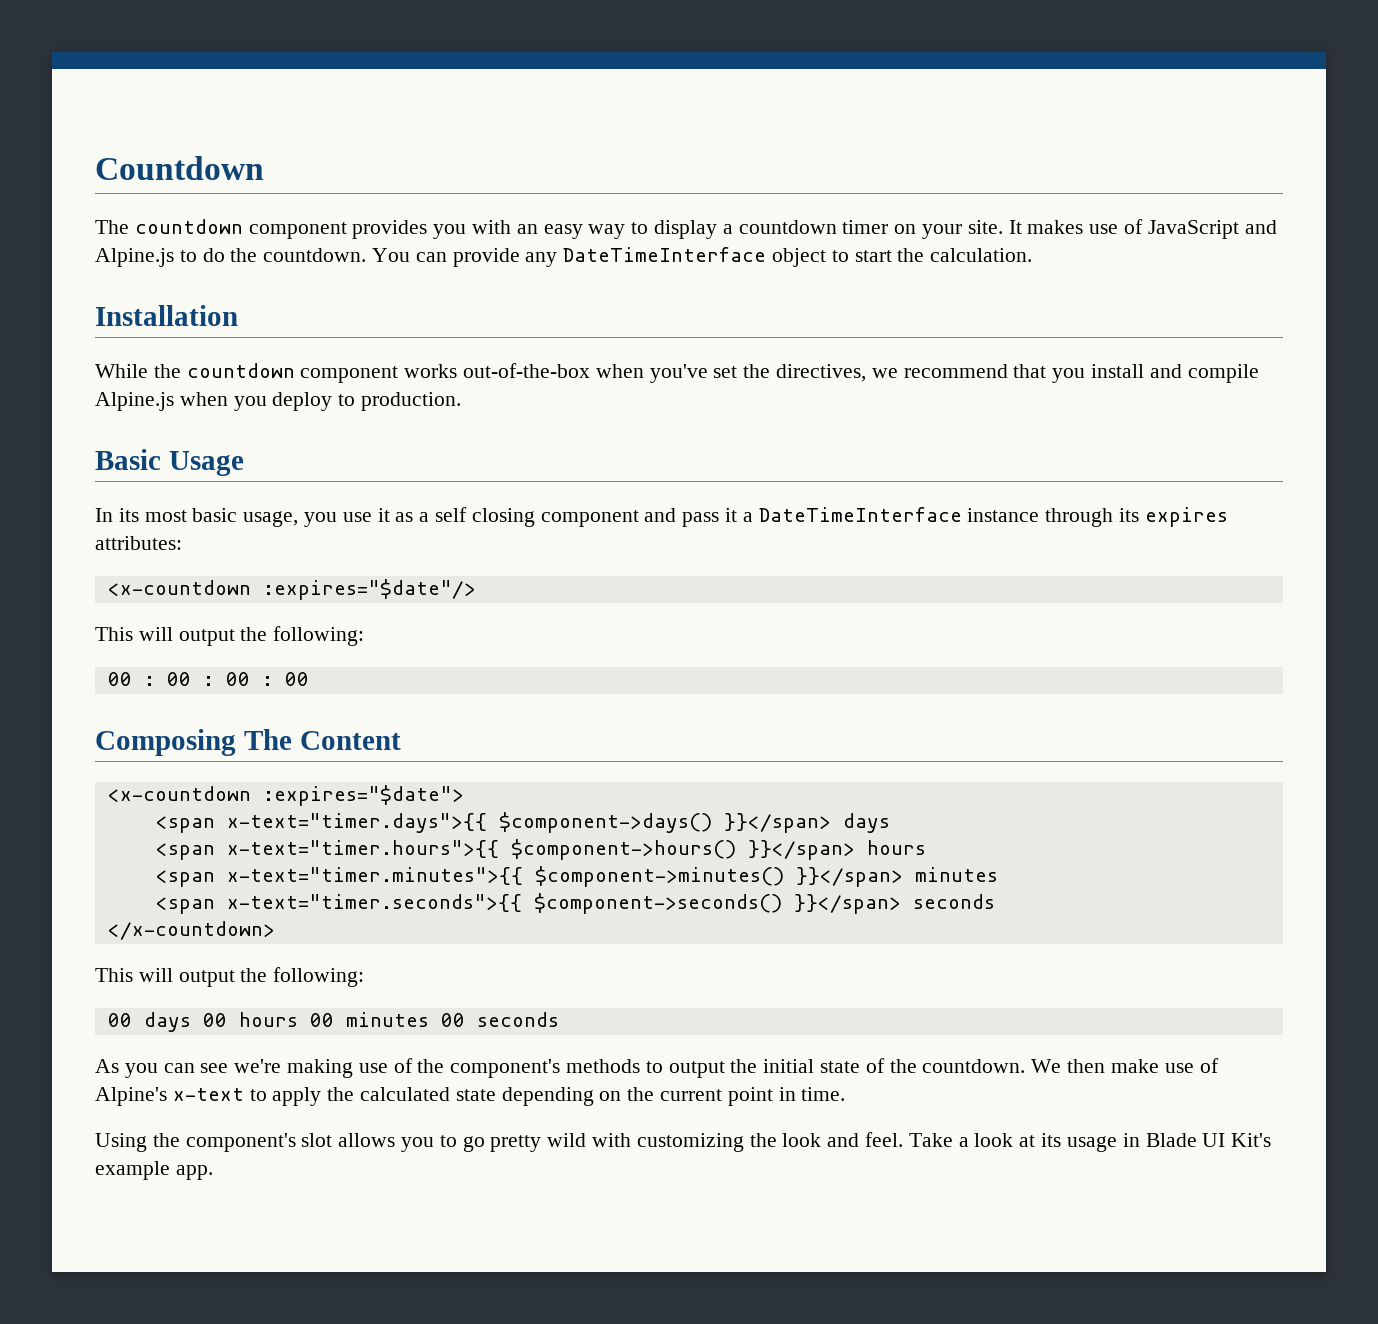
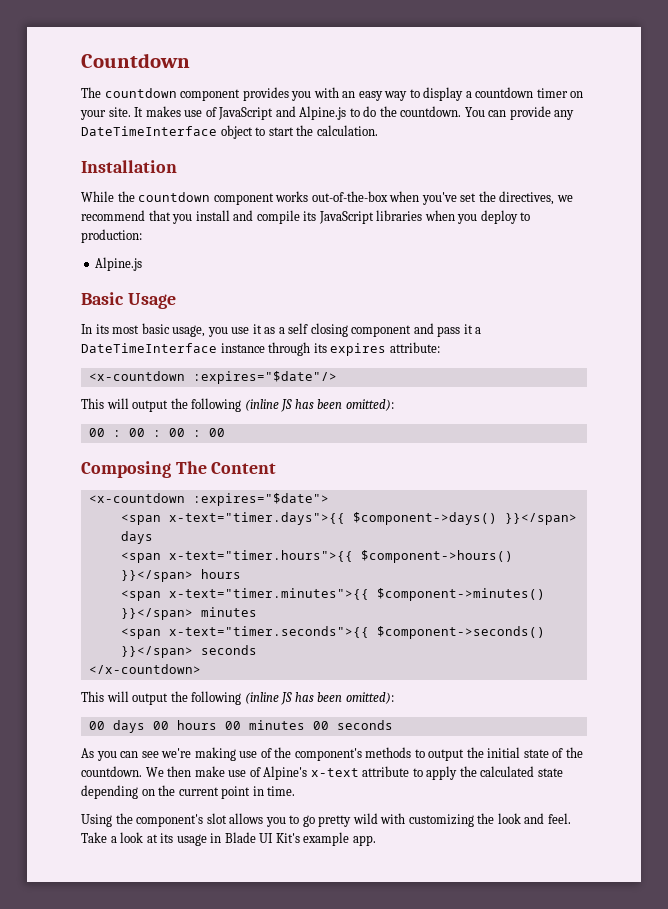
- While the countdown component works out-of-the-box when you've set the directives, we recommend that you install and compile Alpine.js when you deploy to production.
+ While the countdown component works out-of-the-box when you've set the directives, we recommend that you install and compile its JavaScript libraries when you deploy to production:
+ Alpine.js
- In its most basic usage, you use it as a self closing component and pass it a DateTimeInterface instance through its expires attributes:
+ In its most basic usage, you use it as a self closing component and pass it a DateTimeInterface instance through its expires attribute:
  <x-countdown :expires="$date"/>
- This will output the following:
+ This will output the following (inline JS has been omitted):
  </x-countdown>
- This will output the following:
+ This will output the following (inline JS has been omitted):
- We then make use of Alpine's x-text to apply the calculated state depending on the current point in time.
+ We then make use of Alpine's x-text attribute to apply the calculated state depending on the current point in time.

